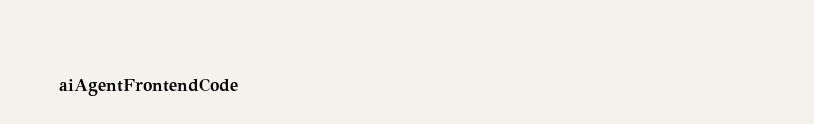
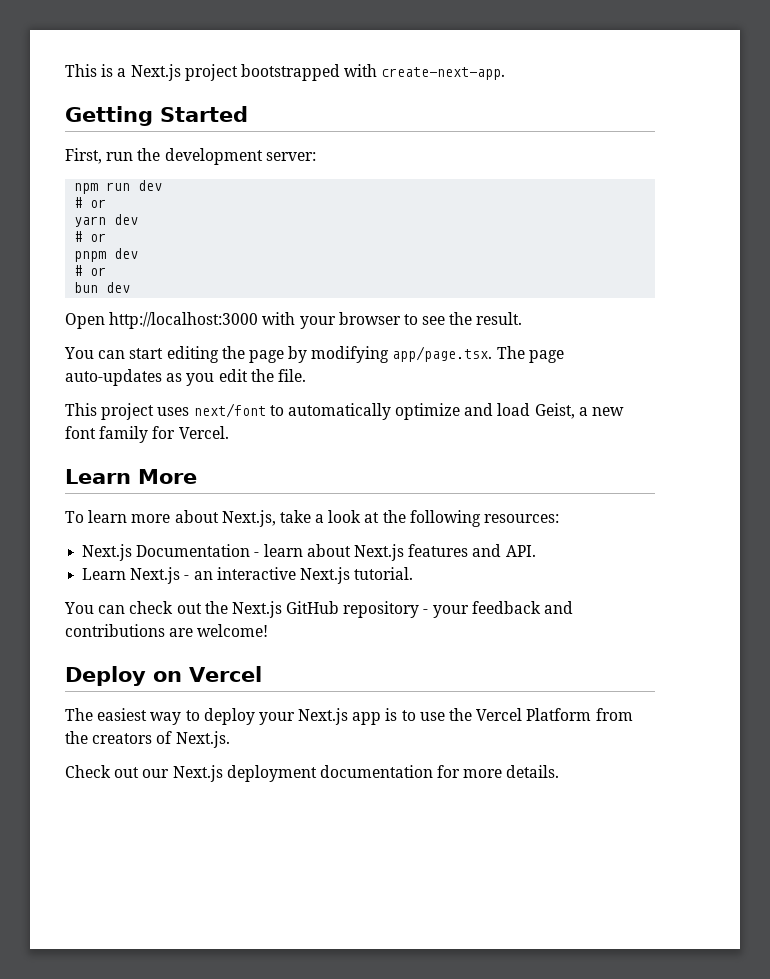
- aiAgentFrontendCode
+ This is a Next.js project bootstrapped with create-next-app.
+ Getting Started
+ First, run the development server:
+ npm run dev
+ # or
+ yarn dev
+ # or
+ pnpm dev
+ # or
+ bun dev
+ Open http://localhost:3000 with your browser to see the result.
+ You can start editing the page by modifying app/page.tsx. The page auto-updates as you edit the file.
+ This project uses next/font to automatically optimize and load Geist, a new font family for Vercel.
+ Learn More
+ To learn more about Next.js, take a look at the following resources:
+ Next.js Documentation - learn about Next.js features and API.
+ Learn Next.js - an interactive Next.js tutorial.
+ You can check out the Next.js GitHub repository - your feedback and contributions are welcome!
+ Deploy on Vercel
+ The easiest way to deploy your Next.js app is to use the Vercel Platform from the creators of Next.js.
+ Check out our Next.js deployment documentation for more details.

